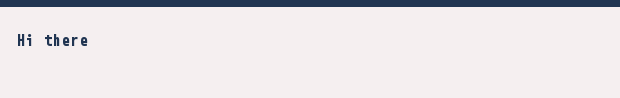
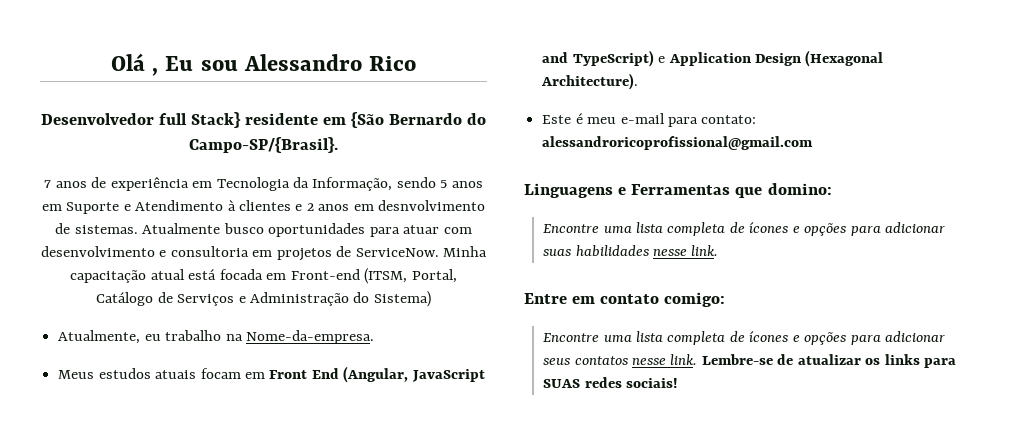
- Hi there
+ Olá , Eu sou Alessandro Rico
+ Desenvolvedor full Stack} residente em {São Bernardo do Campo-SP/{Brasil}.
+ 7 anos de experiência em Tecnologia da Informação, sendo 5 anos em Suporte e Atendimento à clientes e 2 anos em desnvolvimento de sistemas. Atualmente busco oportunidades para atuar com desenvolvimento e consultoria em projetos de ServiceNow. Minha capacitação atual está focada em Front-end (ITSM, Portal, Catálogo de Serviços e Administração do Sistema)
+ Atualmente, eu trabalho na Nome-da-empresa.
+ Meus estudos atuais focam em Front End (Angular, JavaScript and TypeScript) e Application Design (Hexagonal Architecture).
+ Este é meu e-mail para contato: alessandroricoprofissional@gmail.com
+ Linguagens e Ferramentas que domino:
+ Encontre uma lista completa de ícones e opções para adicionar suas habilidades nesse link.
+ Entre em contato comigo:
+ Encontre uma lista completa de ícones e opções para adicionar seus contatos nesse link. Lembre-se de atualizar os links para SUAS redes sociais!

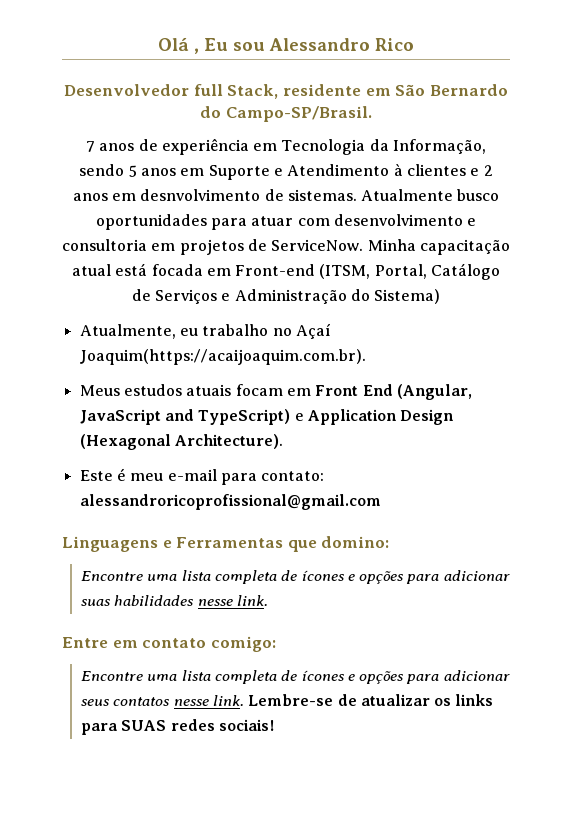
- Desenvolvedor full Stack} residente em {São Bernardo do Campo-SP/{Brasil}.
+ Desenvolvedor full Stack, residente em São Bernardo do Campo-SP/Brasil.
- Atualmente, eu trabalho na Nome-da-empresa.
+ Atualmente, eu trabalho no Açaí Joaquim(https://acaijoaquim.com.br).

